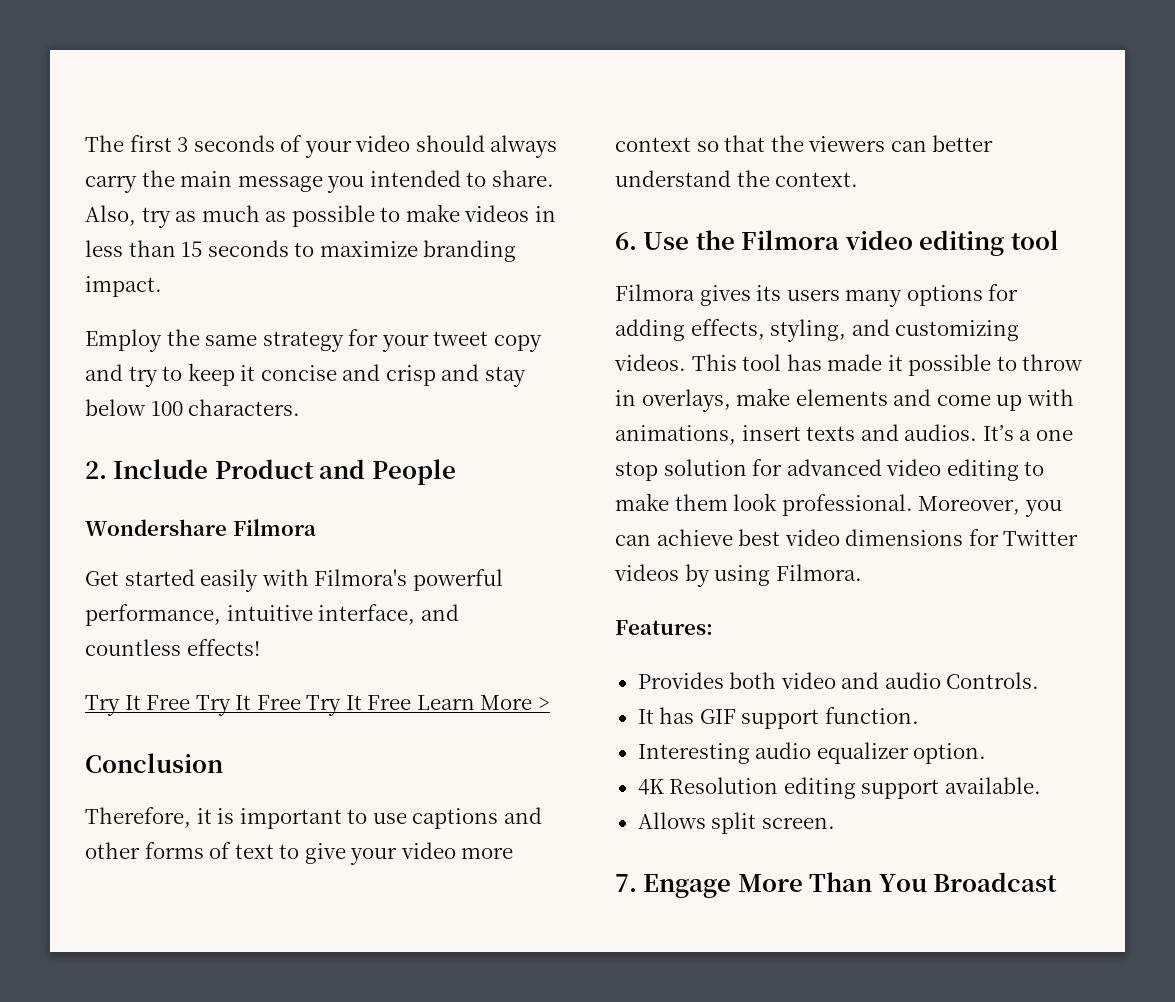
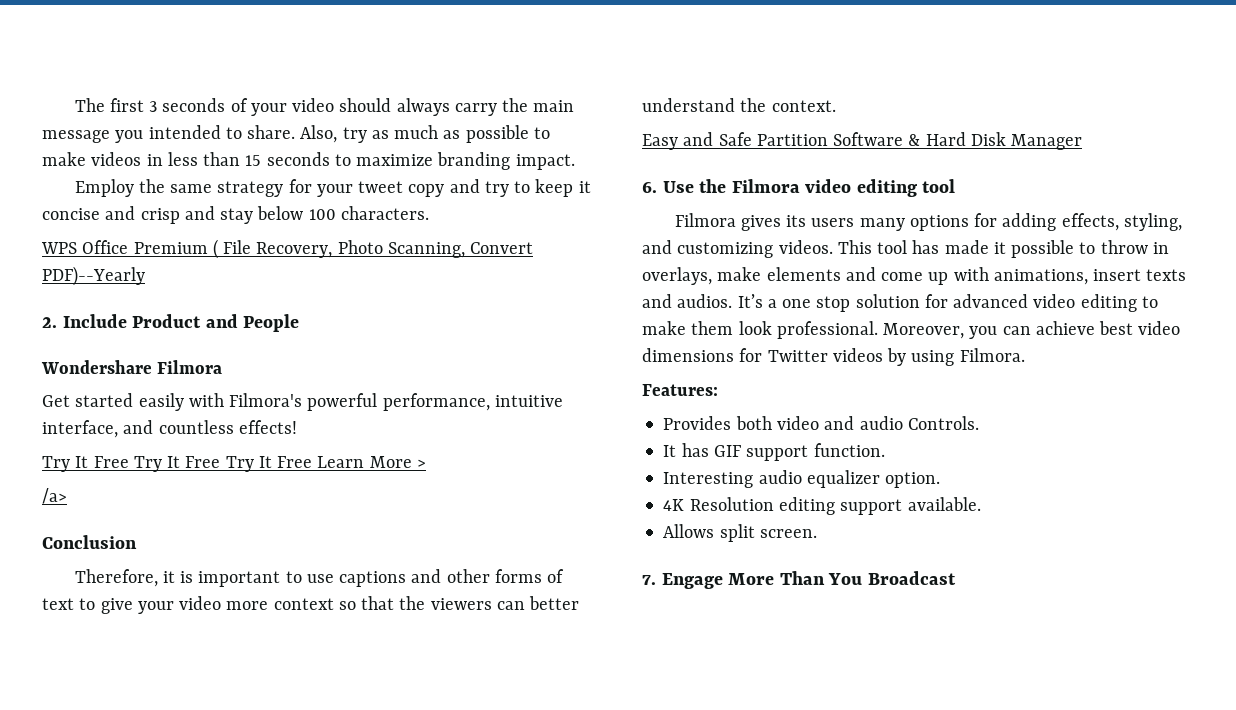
+ WPS Office Premium ( File Recovery, Photo Scanning, Convert PDF)--Yearly
+ /a>
+ Easy and Safe Partition Software & Hard Disk Manager

